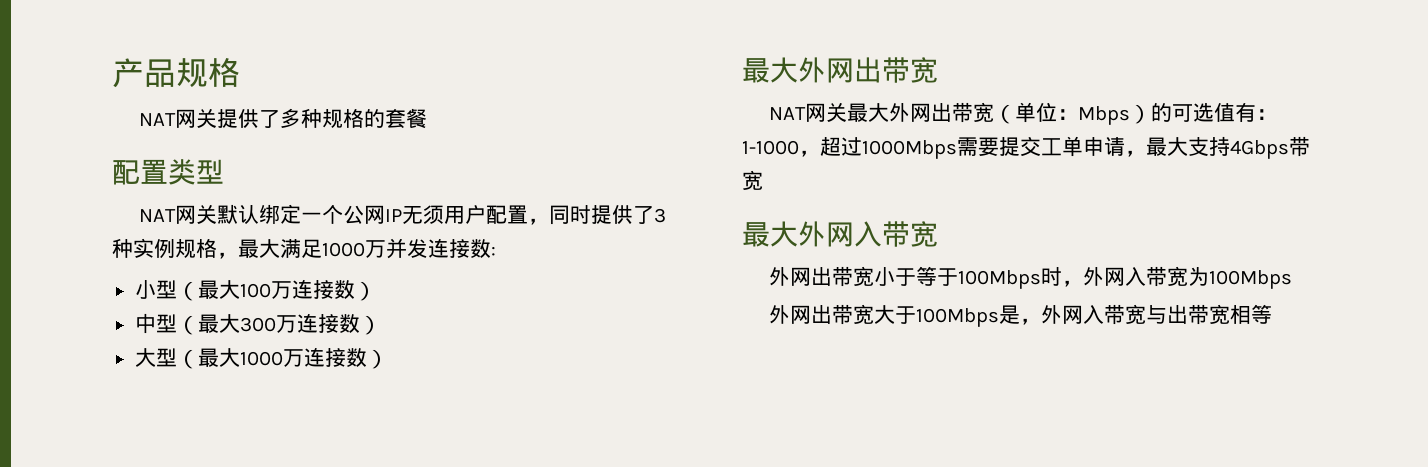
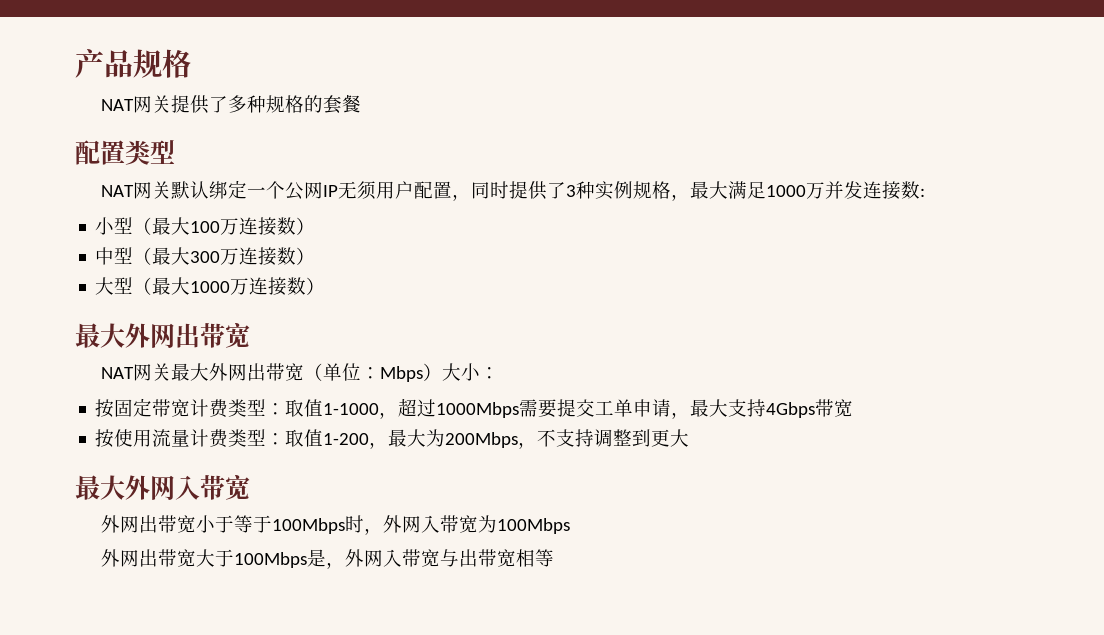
- NAT网关最大外网出带宽（单位：Mbps）的可选值有：1-1000，超过1000Mbps需要提交工单申请，最大支持4Gbps带宽
+ NAT网关最大外网出带宽（单位：Mbps）大小：
+ 按固定带宽计费类型：取值1-1000，超过1000Mbps需要提交工单申请，最大支持4Gbps带宽
+ 按使用流量计费类型：取值1-200，最大为200Mbps，不支持调整到更大

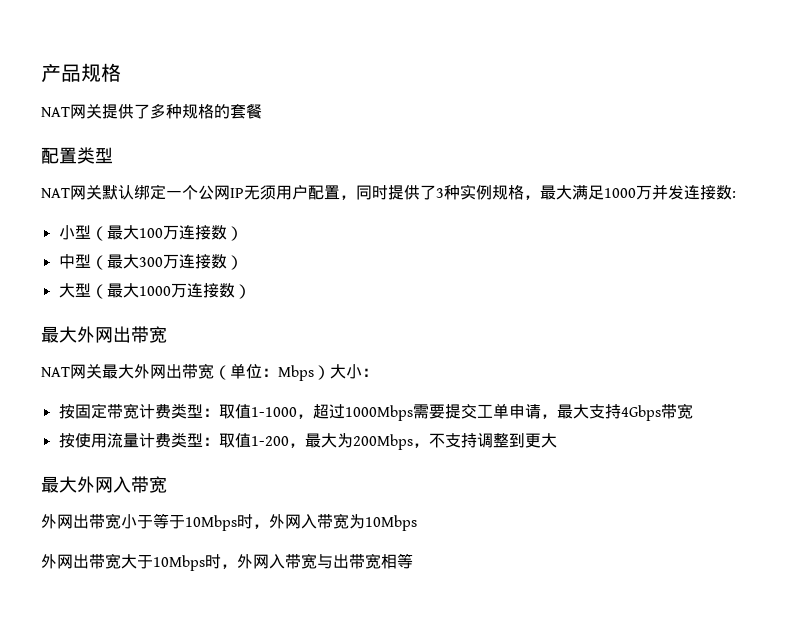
- 外网出带宽小于等于100Mbps时，外网入带宽为100Mbps
+ 外网出带宽小于等于10Mbps时，外网入带宽为10Mbps
- 外网出带宽大于100Mbps是，外网入带宽与出带宽相等
+ 外网出带宽大于10Mbps时，外网入带宽与出带宽相等

